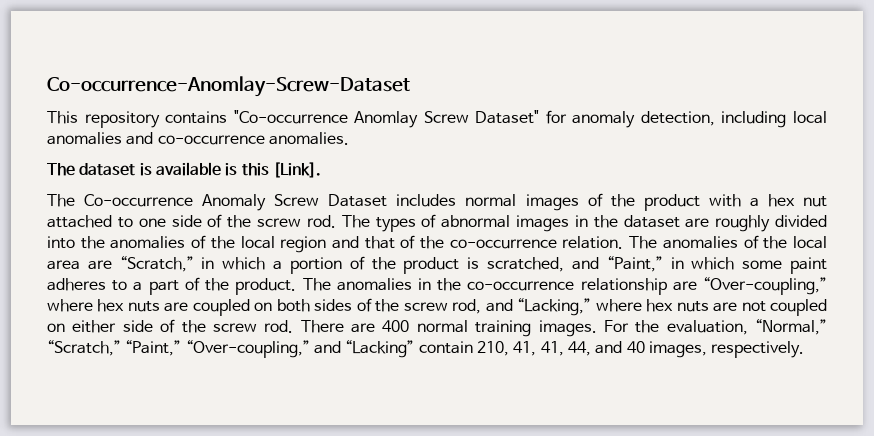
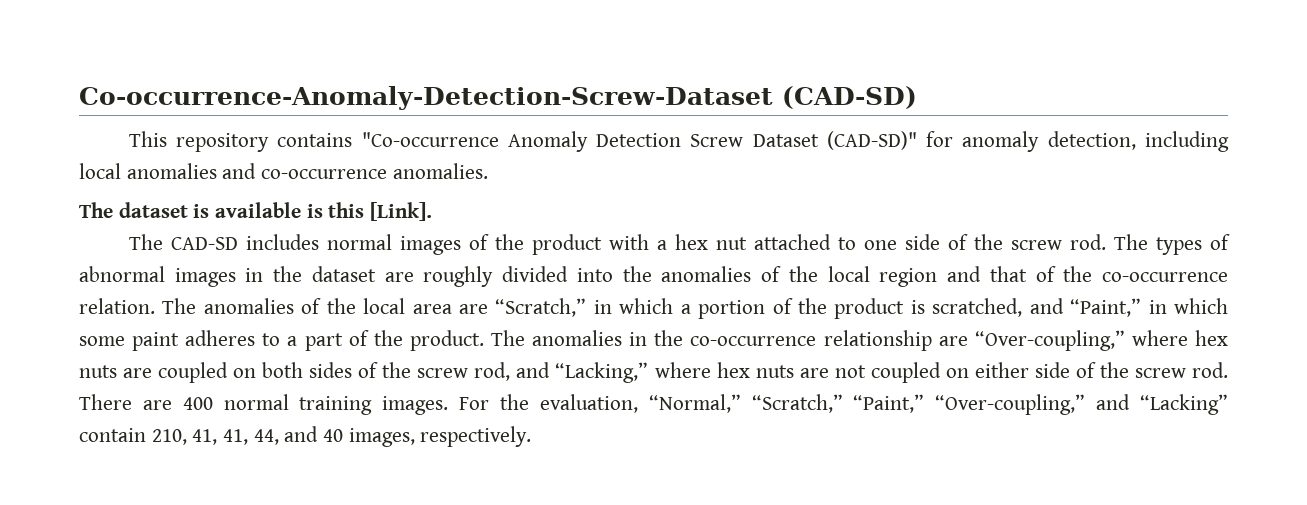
- Co-occurrence-Anomlay-Screw-Dataset
+ Co-occurrence-Anomaly-Detection-Screw-Dataset (CAD-SD)
- This repository contains "Co-occurrence Anomlay Screw Dataset" for anomaly detection, including local anomalies and co-occurrence anomalies.
+ This repository contains "Co-occurrence Anomaly Detection Screw Dataset (CAD-SD)" for anomaly detection, including local anomalies and co-occurrence anomalies.
- The Co-occurrence Anomaly Screw Dataset includes normal images of the product with a hex nut attached to one side of the screw rod.
+ The CAD-SD includes normal images of the product with a hex nut attached to one side of the screw rod.

